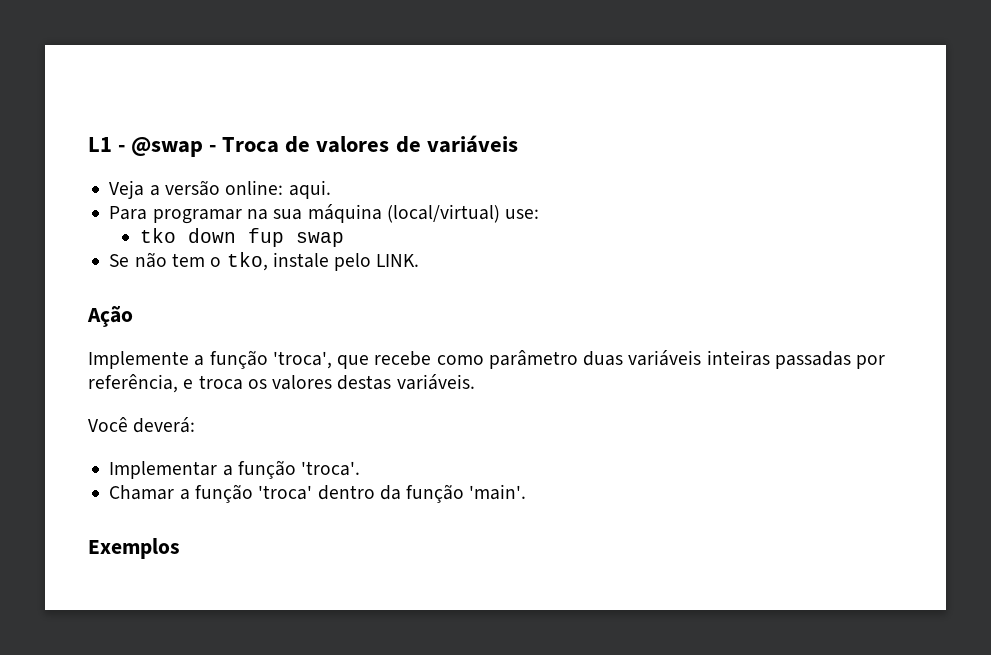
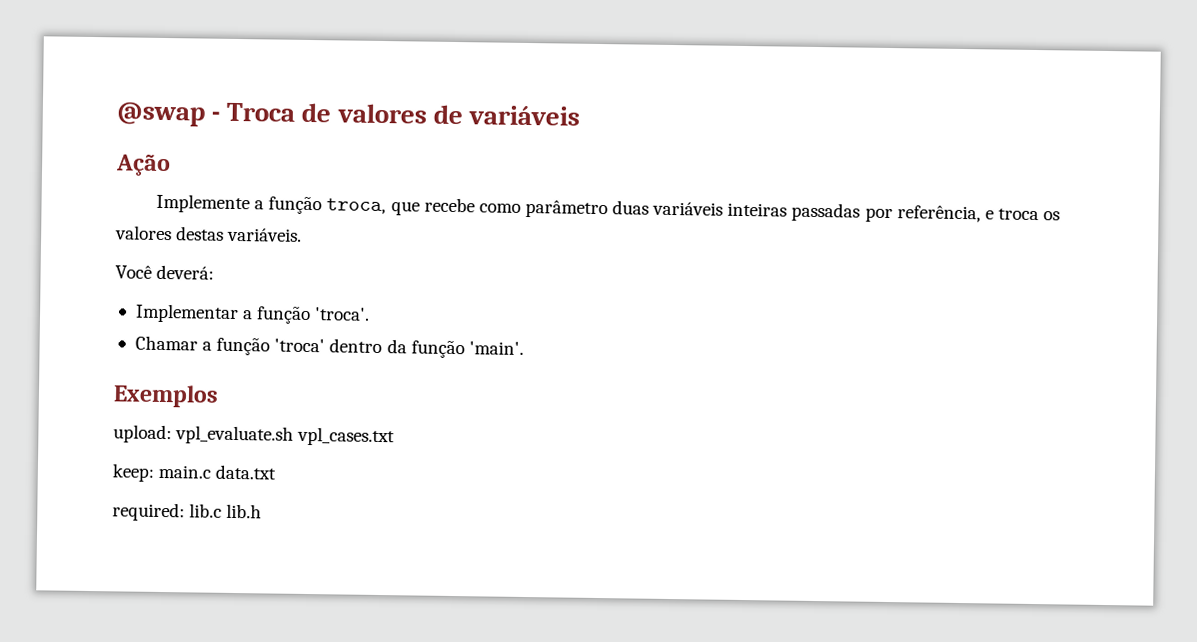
- L1 - @swap - Troca de valores de variáveis
+ @swap - Troca de valores de variáveis
- Veja a versão online: aqui.
- Para programar na sua máquina (local/virtual) use:
- tko down fup swap
- Se não tem o tko, instale pelo LINK.
- Implemente a função 'troca', que recebe como parâmetro duas variáveis inteiras passadas por referência, e troca os valores destas variáveis.
+ Implemente a função troca, que recebe como parâmetro duas variáveis inteiras passadas por referência, e troca os valores destas variáveis.
+ upload: vpl_evaluate.sh vpl_cases.txt
+ keep: main.c data.txt
+ required: lib.c lib.h

